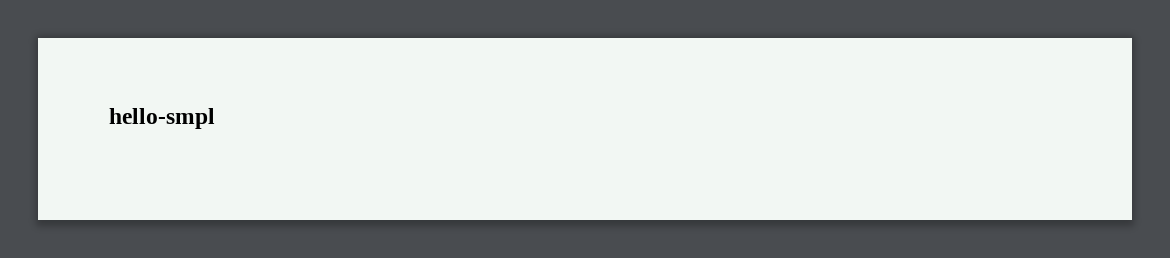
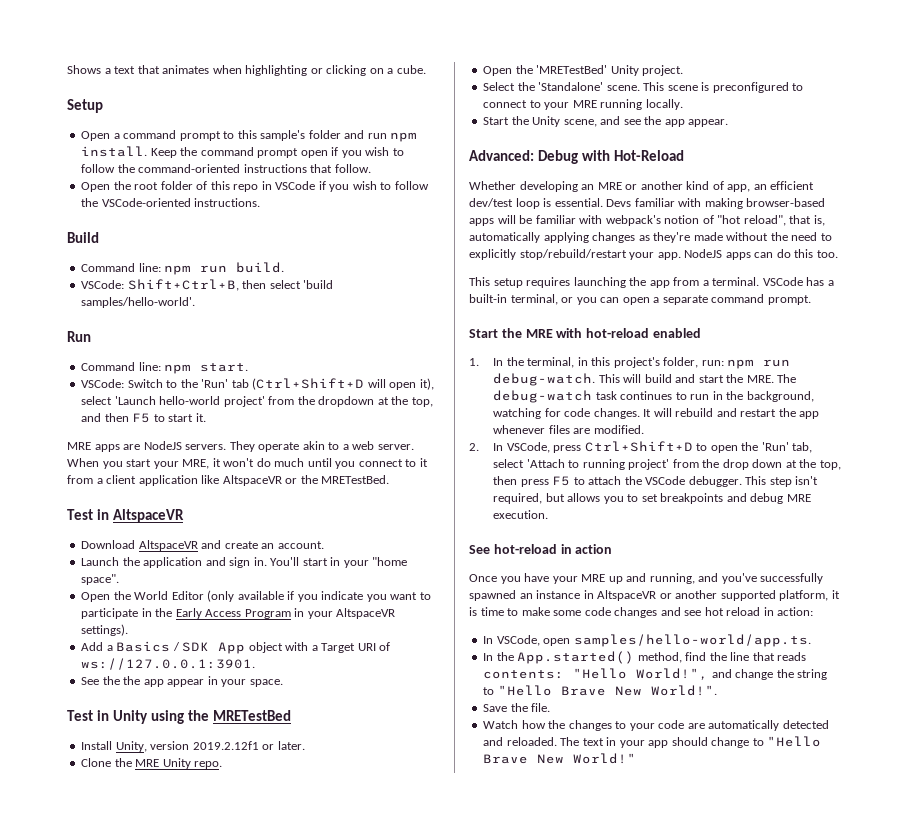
- hello-smpl
+ Shows a text that animates when highlighting or clicking on a cube.
+ Setup
+ Open a command prompt to this sample's folder and run npm install. Keep the command prompt open if you wish to follow the command-oriented instructions that follow.
+ Open the root folder of this repo in VSCode if you wish to follow the VSCode-oriented instructions.
+ Build
+ Command line: npm run build.
+ VSCode: Shift+Ctrl+B, then select 'build samples/hello-world'.
+ Run
+ Command line: npm start.
+ VSCode: Switch to the 'Run' tab (Ctrl+Shift+D will open it), select 'Launch hello-world project' from the dropdown at the top, and then F5 to start it.
+ MRE apps are NodeJS servers. They operate akin to a web server. When you start your MRE, it won't do much until you connect to it from a client application like AltspaceVR or the MRETestBed.
+ Test in AltspaceVR
+ Download AltspaceVR and create an account.
+ Launch the application and sign in. You'll start in your "home space".
+ Open the World Editor (only available if you indicate you want to participate in the Early Access Program in your AltspaceVR settings).
+ Add a Basics / SDK App object with a Target URI of ws://127.0.0.1:3901.
+ See the the app appear in your space.
+ Test in Unity using the MRETestBed
+ Install Unity, version 2019.2.12f1 or later.
+ Clone the MRE Unity repo.
+ Open the 'MRETestBed' Unity project.
+ Select the 'Standalone' scene. This scene is preconfigured to connect to your MRE running locally.
+ Start the Unity scene, and see the app appear.
+ Advanced: Debug with Hot-Reload
+ Whether developing an MRE or another kind of app, an efficient dev/test loop is essential. Devs familiar with making browser-based apps will be familiar with webpack's notion of "hot reload", that is, automatically applying changes as they're made without the need to explicitly stop/rebuild/restart your app. NodeJS apps can do this too.
+ This setup requires launching the app from a terminal. VSCode has a built-in terminal, or you can open a separate command prompt.
+ Start the MRE with hot-reload enabled
+ 1. In the terminal, in this project's folder, run: npm run debug-watch. This will build and start the MRE. The debug-watch task continues to run in the background, watching for code changes. It will rebuild and restart the app whenever files are modified.
+ 2. In VSCode, press Ctrl+Shift+D to open the 'Run' tab, select 'Attach to running project' from the drop down at the top, then press F5 to attach the VSCode debugger. This step isn't required, but allows you to set breakpoints and debug MRE execution.
+ See hot-reload in action
+ Once you have your MRE up and running, and you've successfully spawned an instance in AltspaceVR or another supported platform, it is time to make some code changes and see hot reload in action:
+ In VSCode, open samples/hello-world/app.ts.
+ In the App.started() method, find the line that reads contents: "Hello World!", and change the string to "Hello Brave New World!".
+ Save the file.
+ Watch how the changes to your code are automatically detected and reloaded. The text in your app should change to "Hello Brave New World!"

